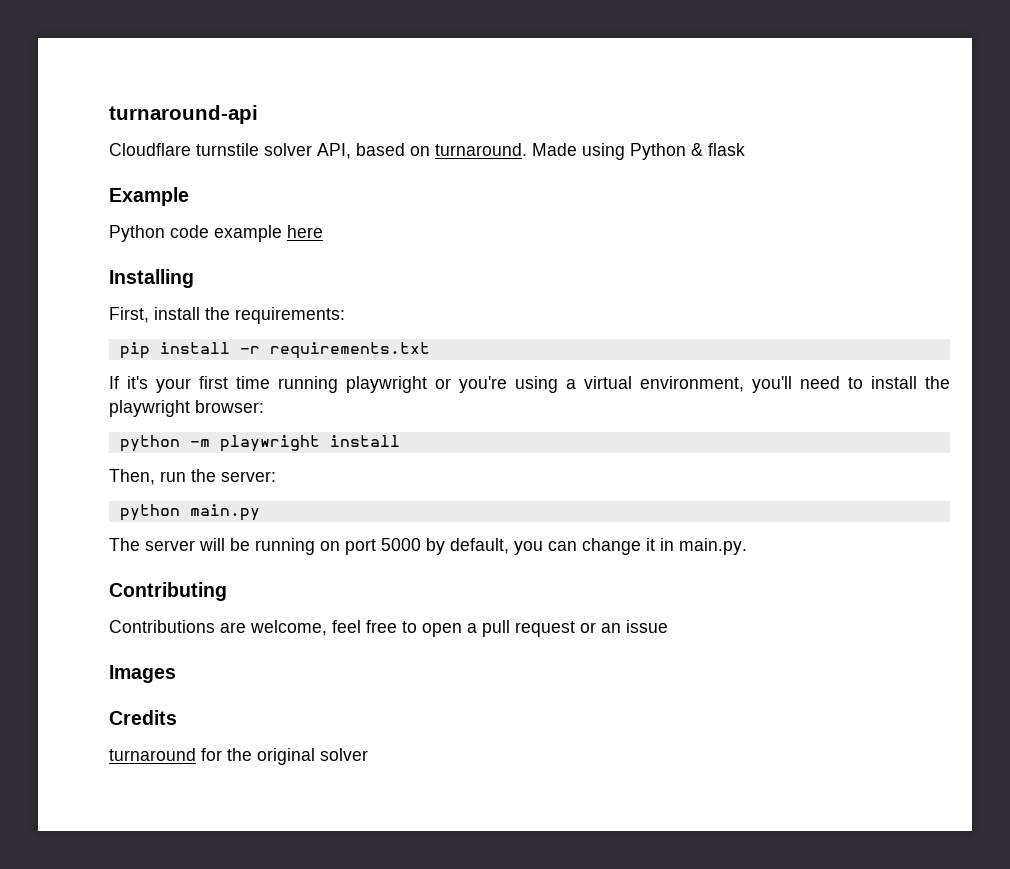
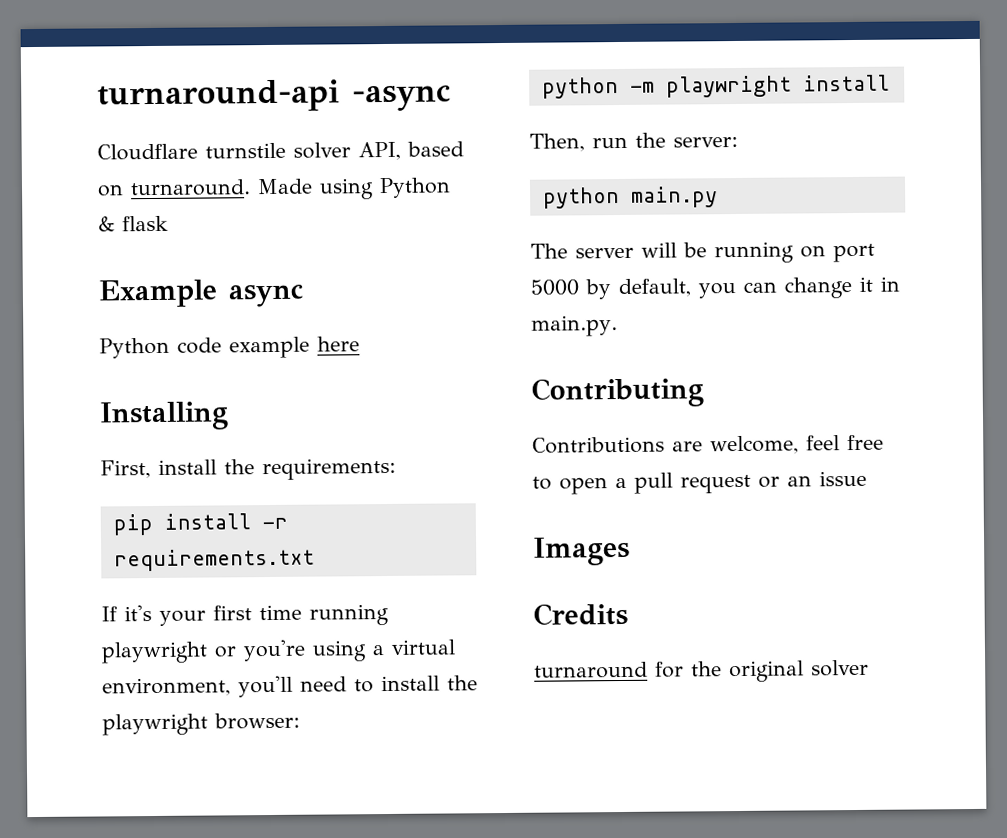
- turnaround-api
+ turnaround-api -async
- Example
+ Example async

